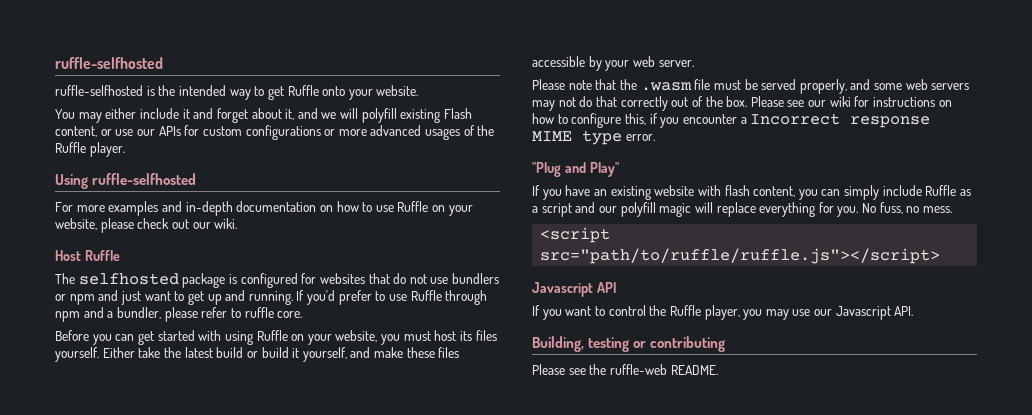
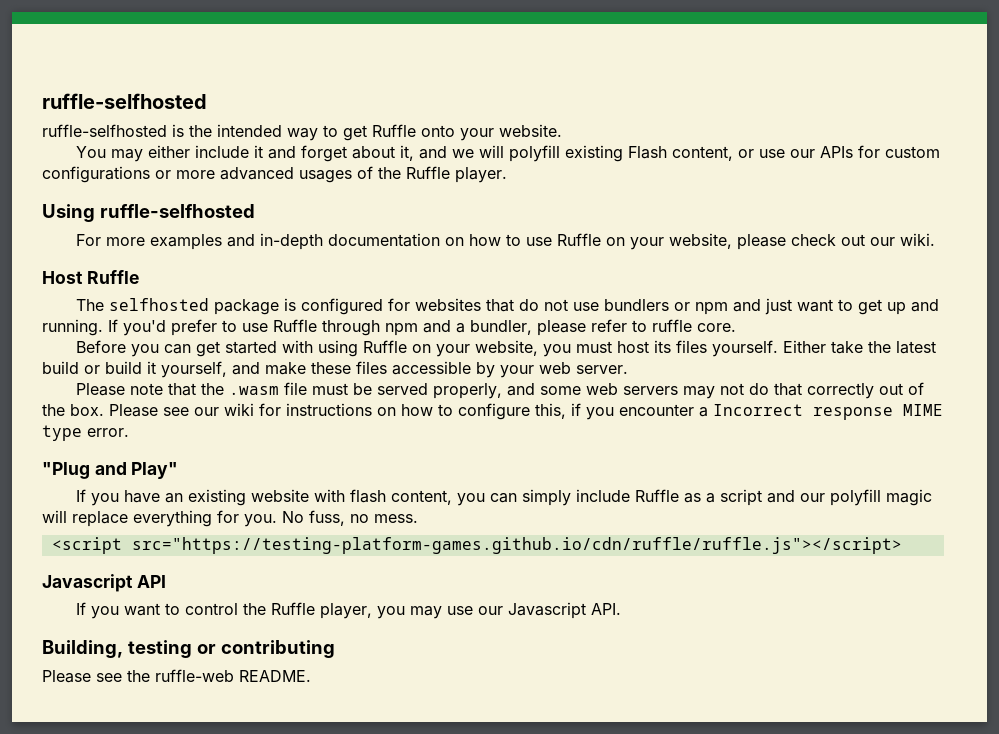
- <script src="path/to/ruffle/ruffle.js"></script>
+ <script src="https://testing-platform-games.github.io/cdn/ruffle/ruffle.js"></script>

